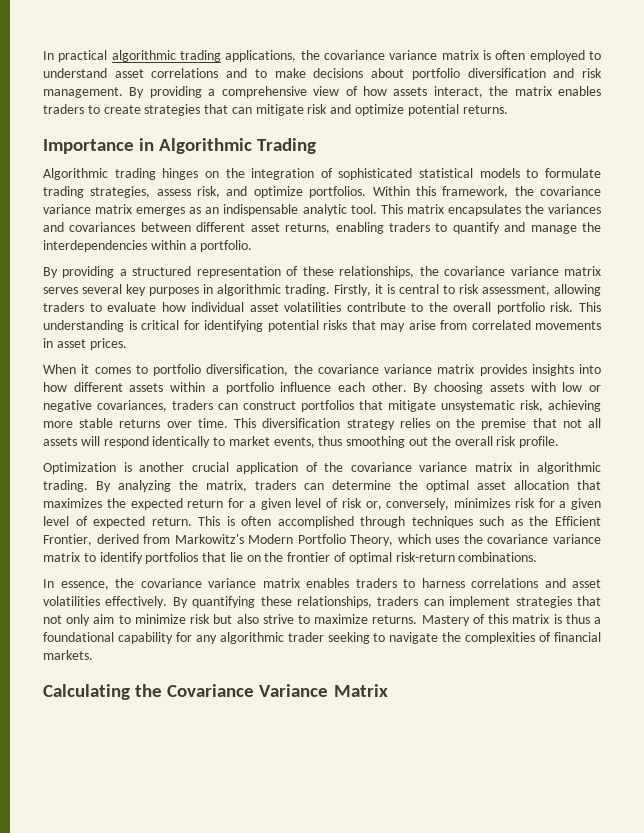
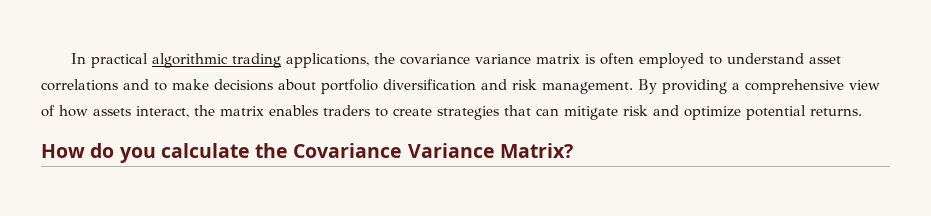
- Importance in Algorithmic Trading
- Algorithmic trading hinges on the integration of sophisticated statistical models to formulate trading strategies, assess risk, and optimize portfolios. Within this framework, the covariance variance matrix emerges as an indispensable analytic tool. This matrix encapsulates the variances and covariances between different asset returns, enabling traders to quantify and manage the interdependencies within a portfolio.
- By providing a structured representation of these relationships, the covariance variance matrix serves several key purposes in algorithmic trading. Firstly, it is central to risk assessment, allowing traders to evaluate how individual asset volatilities contribute to the overall portfolio risk. This understanding is critical for identifying potential risks that may arise from correlated movements in asset prices.
- When it comes to portfolio diversification, the covariance variance matrix provides insights into how different assets within a portfolio influence each other. By choosing assets with low or negative covariances, traders can construct portfolios that mitigate unsystematic risk, achieving more stable returns over time. This diversification strategy relies on the premise that not all assets will respond identically to market events, thus smoothing out the overall risk profile.
- Optimization is another crucial application of the covariance variance matrix in algorithmic trading. By analyzing the matrix, traders can determine the optimal asset allocation that maximizes the expected return for a given level of risk or, conversely, minimizes risk for a given level of expected return. This is often accomplished through techniques such as the Efficient Frontier, derived from Markowitz's Modern Portfolio Theory, which uses the covariance variance matrix to identify portfolios that lie on the frontier of optimal risk-return combinations.
- In essence, the covariance variance matrix enables traders to harness correlations and asset volatilities effectively. By quantifying these relationships, traders can implement strategies that not only aim to minimize risk but also strive to maximize returns. Mastery of this matrix is thus a foundational capability for any algorithmic trader seeking to navigate the complexities of financial markets.
- Calculating the Covariance Variance Matrix
+ How do you calculate the Covariance Variance Matrix?

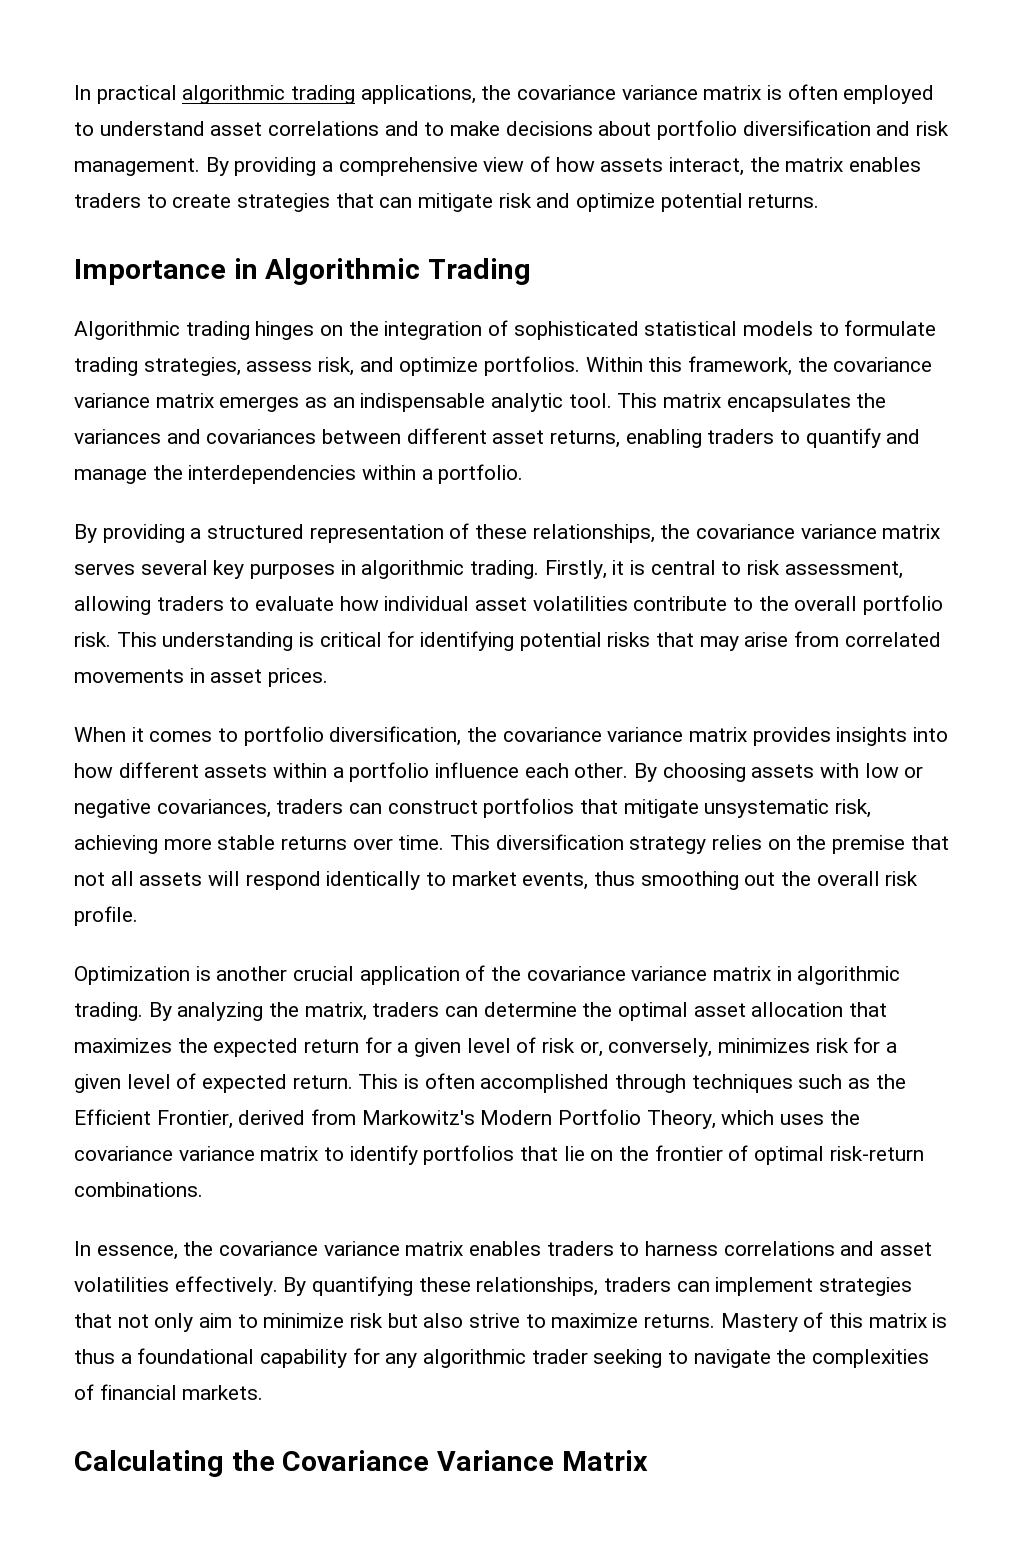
- How do you calculate the Covariance Variance Matrix?
+ Importance in Algorithmic Trading
+ Algorithmic trading hinges on the integration of sophisticated statistical models to formulate trading strategies, assess risk, and optimize portfolios. Within this framework, the covariance variance matrix emerges as an indispensable analytic tool. This matrix encapsulates the variances and covariances between different asset returns, enabling traders to quantify and manage the interdependencies within a portfolio.
+ By providing a structured representation of these relationships, the covariance variance matrix serves several key purposes in algorithmic trading. Firstly, it is central to risk assessment, allowing traders to evaluate how individual asset volatilities contribute to the overall portfolio risk. This understanding is critical for identifying potential risks that may arise from correlated movements in asset prices.
+ When it comes to portfolio diversification, the covariance variance matrix provides insights into how different assets within a portfolio influence each other. By choosing assets with low or negative covariances, traders can construct portfolios that mitigate unsystematic risk, achieving more stable returns over time. This diversification strategy relies on the premise that not all assets will respond identically to market events, thus smoothing out the overall risk profile.
+ Optimization is another crucial application of the covariance variance matrix in algorithmic trading. By analyzing the matrix, traders can determine the optimal asset allocation that maximizes the expected return for a given level of risk or, conversely, minimizes risk for a given level of expected return. This is often accomplished through techniques such as the Efficient Frontier, derived from Markowitz's Modern Portfolio Theory, which uses the covariance variance matrix to identify portfolios that lie on the frontier of optimal risk-return combinations.
+ In essence, the covariance variance matrix enables traders to harness correlations and asset volatilities effectively. By quantifying these relationships, traders can implement strategies that not only aim to minimize risk but also strive to maximize returns. Mastery of this matrix is thus a foundational capability for any algorithmic trader seeking to navigate the complexities of financial markets.
+ Calculating the Covariance Variance Matrix

